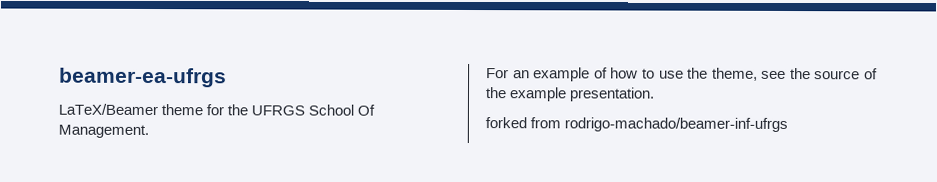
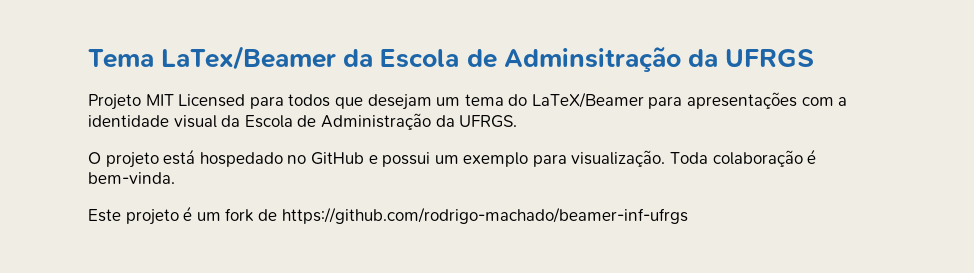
- beamer-ea-ufrgs
- LaTeX/Beamer theme for the UFRGS School Of Management.
- For an example of how to use the theme, see the source of the example presentation.
- forked from rodrigo-machado/beamer-inf-ufrgs
+ Tema LaTex/Beamer da Escola de Adminsitração da UFRGS
+ Projeto MIT Licensed para todos que desejam um tema do LaTeX/Beamer para apresentações com a identidade visual da Escola de Administração da UFRGS.
+ O projeto está hospedado no GitHub e possui um exemplo para visualização. Toda colaboração é bem-vinda.
+ Este projeto é um fork de https://github.com/rodrigo-machado/beamer-inf-ufrgs

